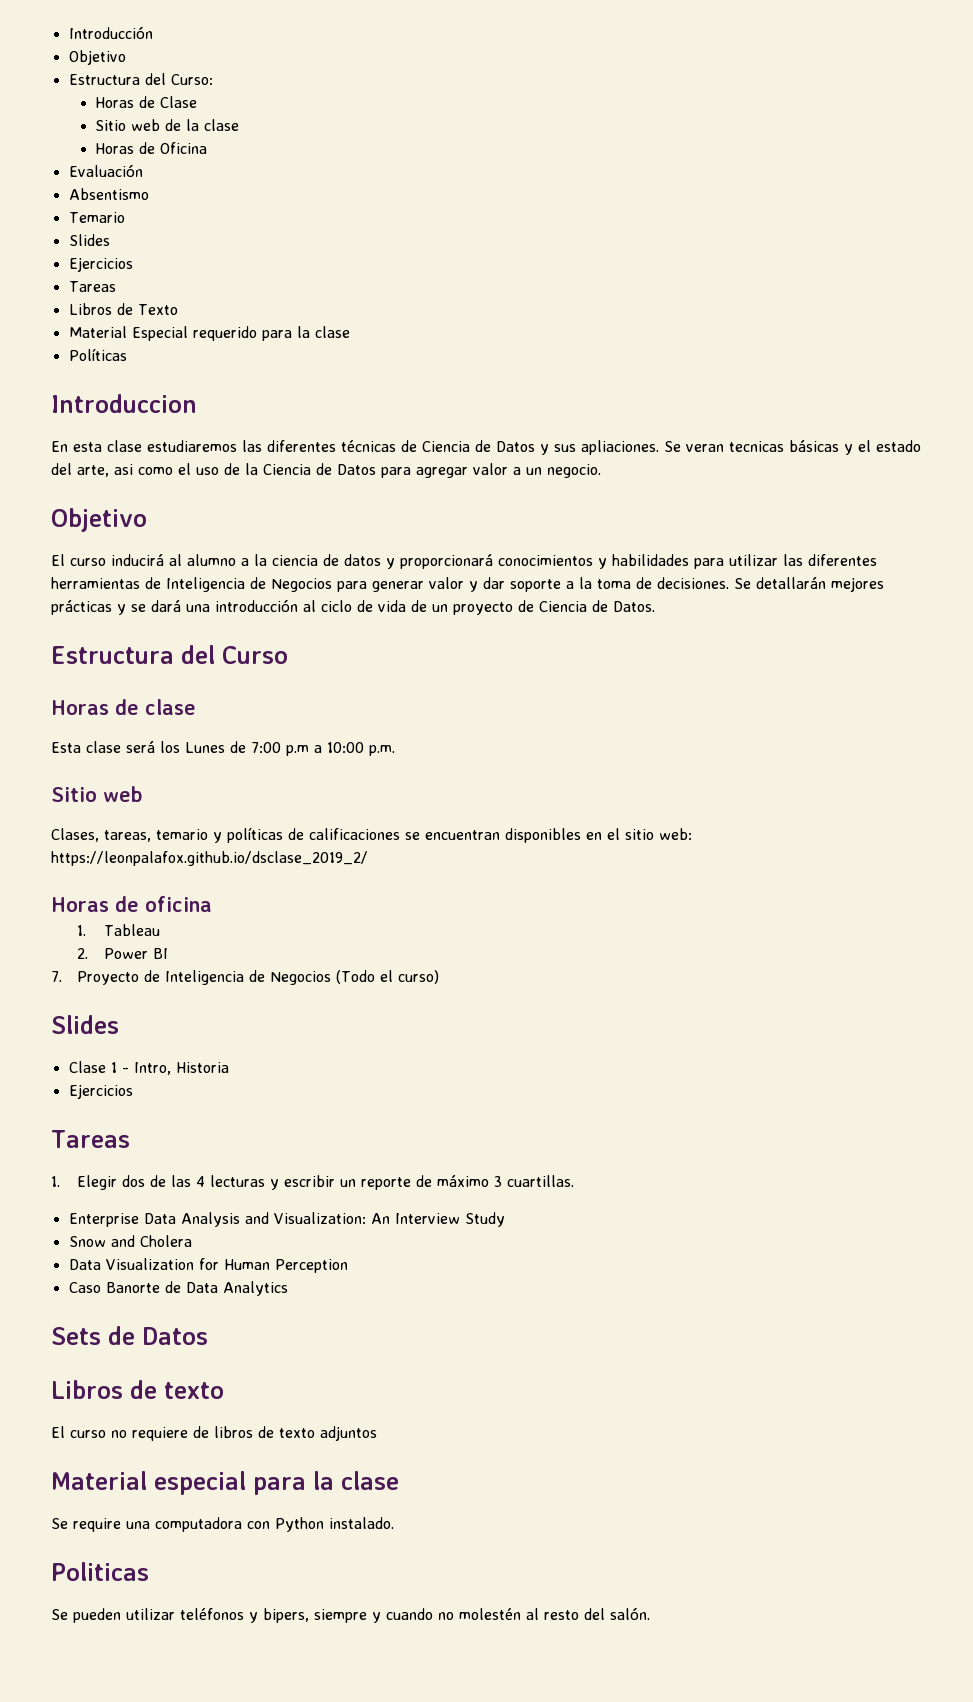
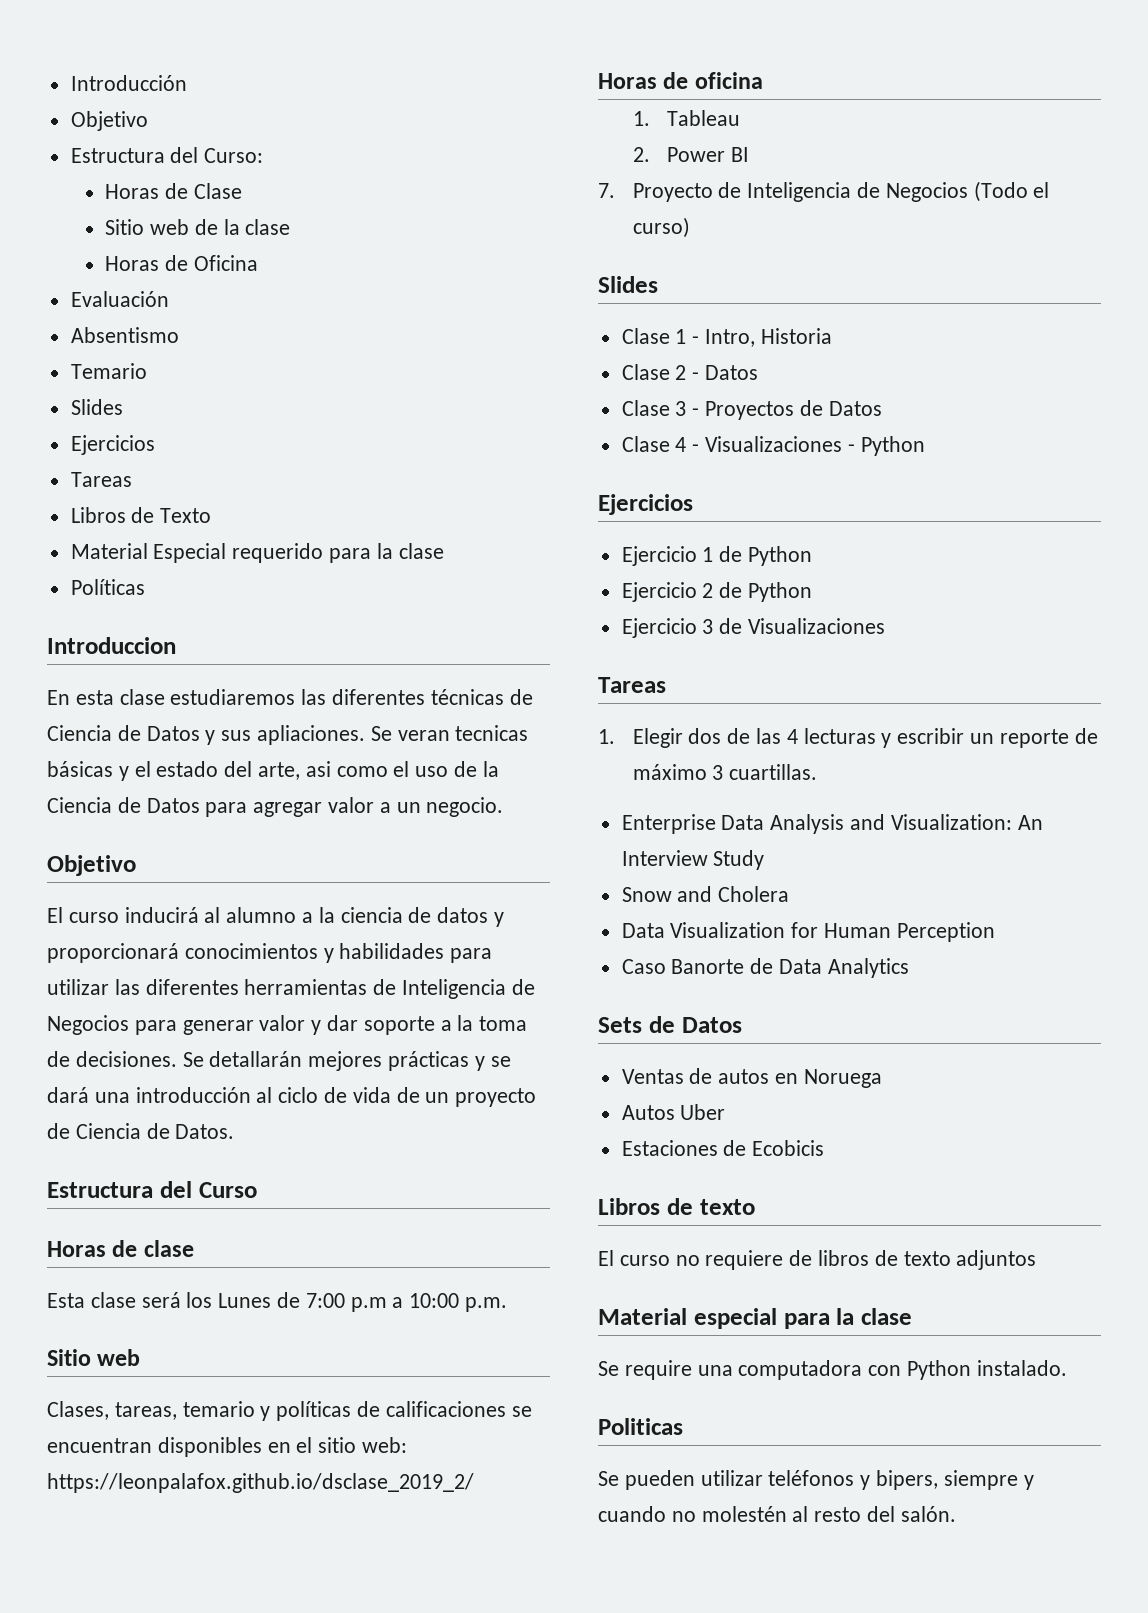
  Clase 1 - Intro, Historia
+ Clase 2 - Datos
+ Clase 3 - Proyectos de Datos
+ Clase 4 - Visualizaciones - Python
  Ejercicios
+ Ejercicio 1 de Python
+ Ejercicio 2 de Python
+ Ejercicio 3 de Visualizaciones
+ Ventas de autos en Noruega
+ Autos Uber
+ Estaciones de Ecobicis

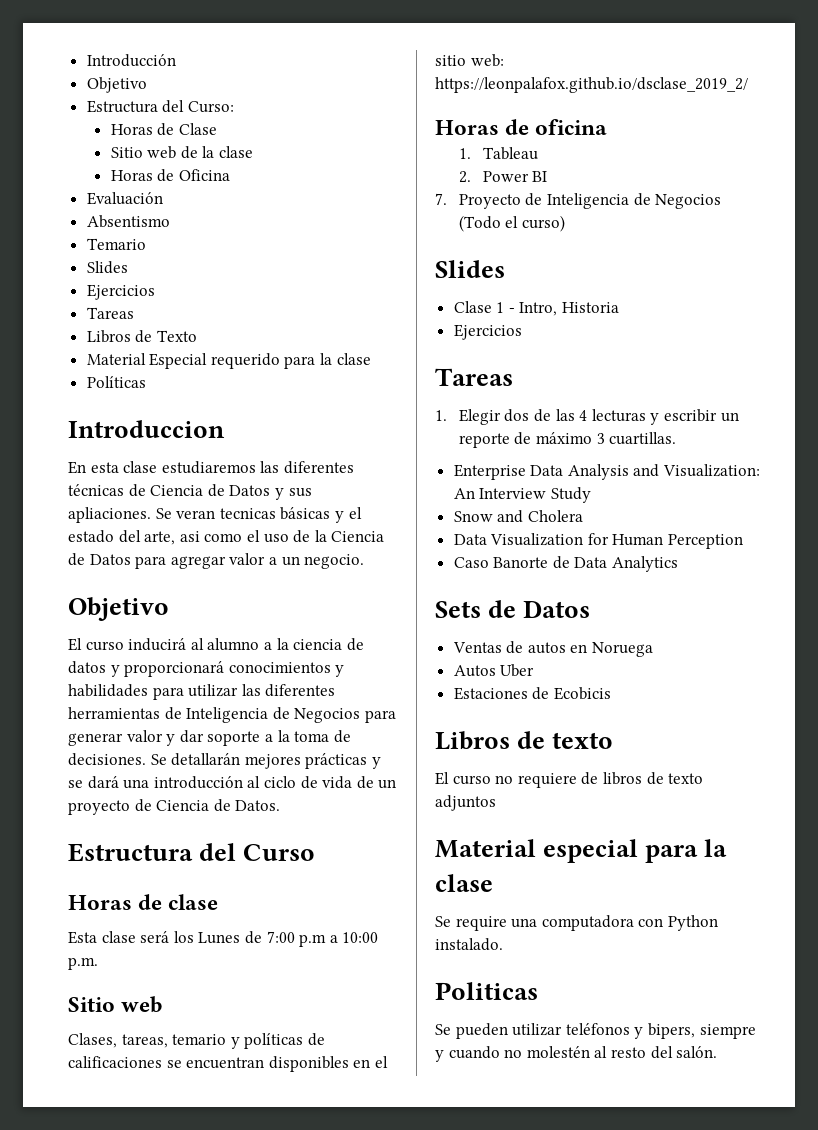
  Clase 1 - Intro, Historia
- Clase 2 - Datos
- Clase 3 - Proyectos de Datos
- Clase 4 - Visualizaciones - Python
  Ejercicios
- Ejercicio 1 de Python
- Ejercicio 2 de Python
- Ejercicio 3 de Visualizaciones

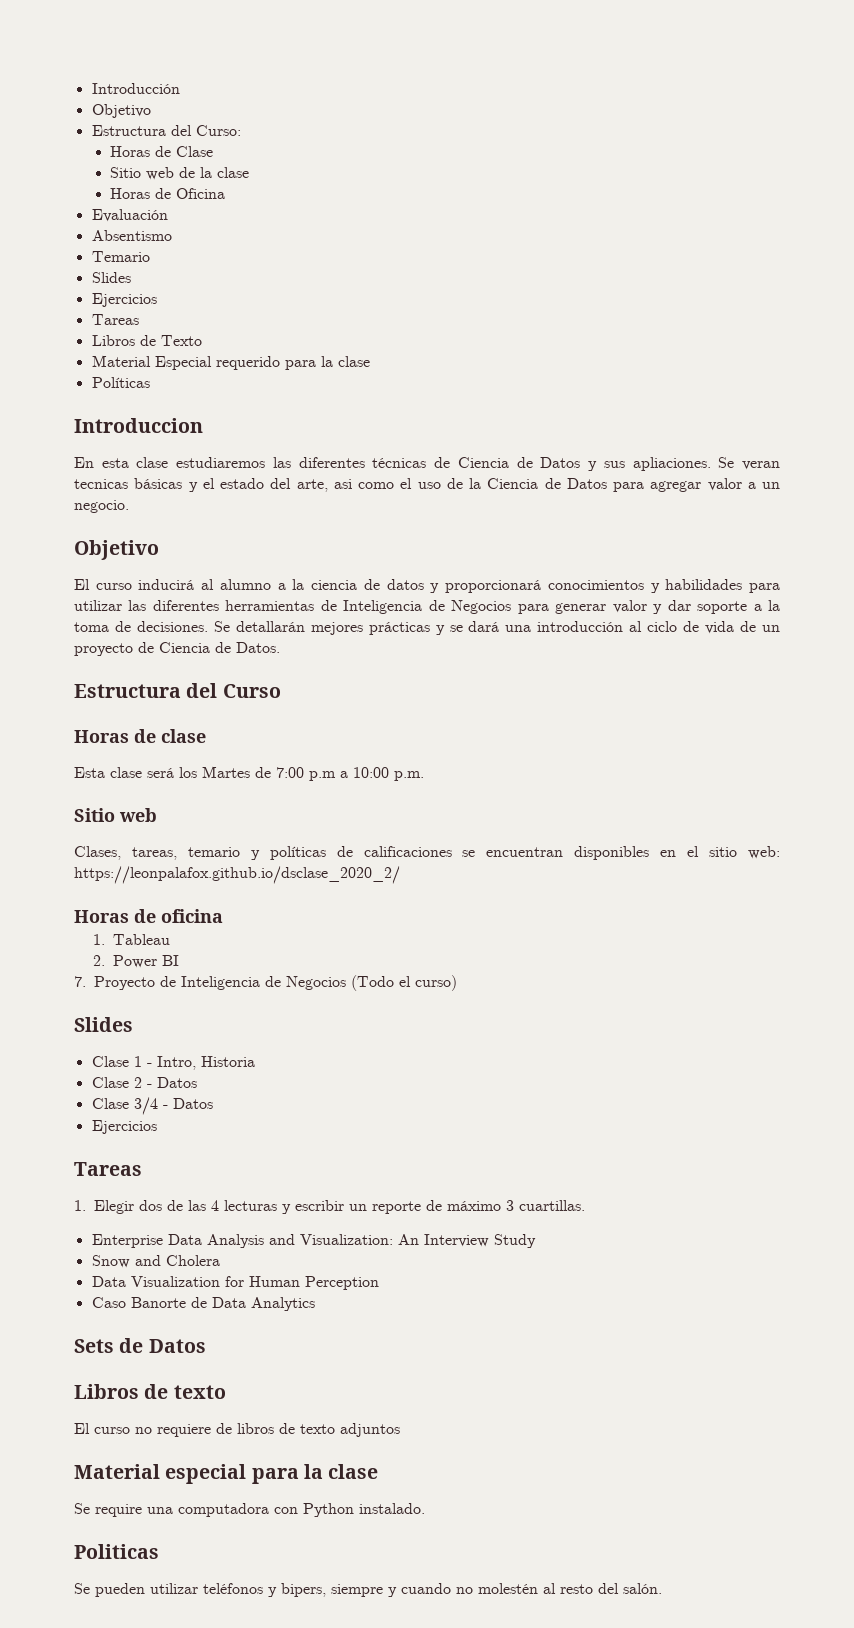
- Esta clase será los Lunes de 7:00 p.m a 10:00 p.m.
+ Esta clase será los Martes de 7:00 p.m a 10:00 p.m.
- Clases, tareas, temario y políticas de calificaciones se encuentran disponibles en el sitio web: https://leonpalafox.github.io/dsclase_2019_2/
+ Clases, tareas, temario y políticas de calificaciones se encuentran disponibles en el sitio web: https://leonpalafox.github.io/dsclase_2020_2/
+ Clase 2 - Datos
+ Clase 3/4 - Datos
- Ventas de autos en Noruega
- Autos Uber
- Estaciones de Ecobicis

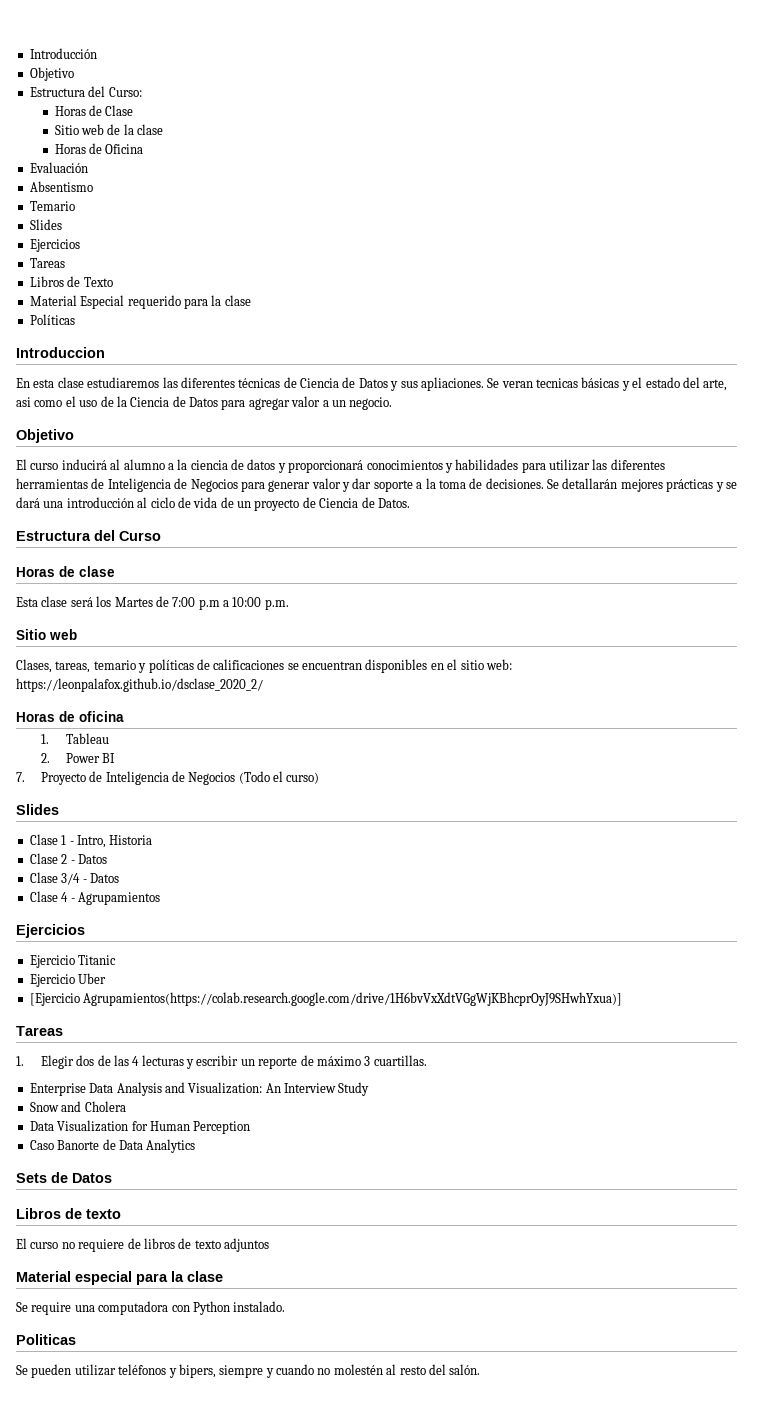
  Clase 3/4 - Datos
+ Clase 4 - Agrupamientos
  Ejercicios
+ Ejercicio Titanic
+ Ejercicio Uber
+ [Ejercicio Agrupamientos(https://colab.research.google.com/drive/1H6bvVxXdtVGgWjKBhcprOyJ9SHwhYxua)]

